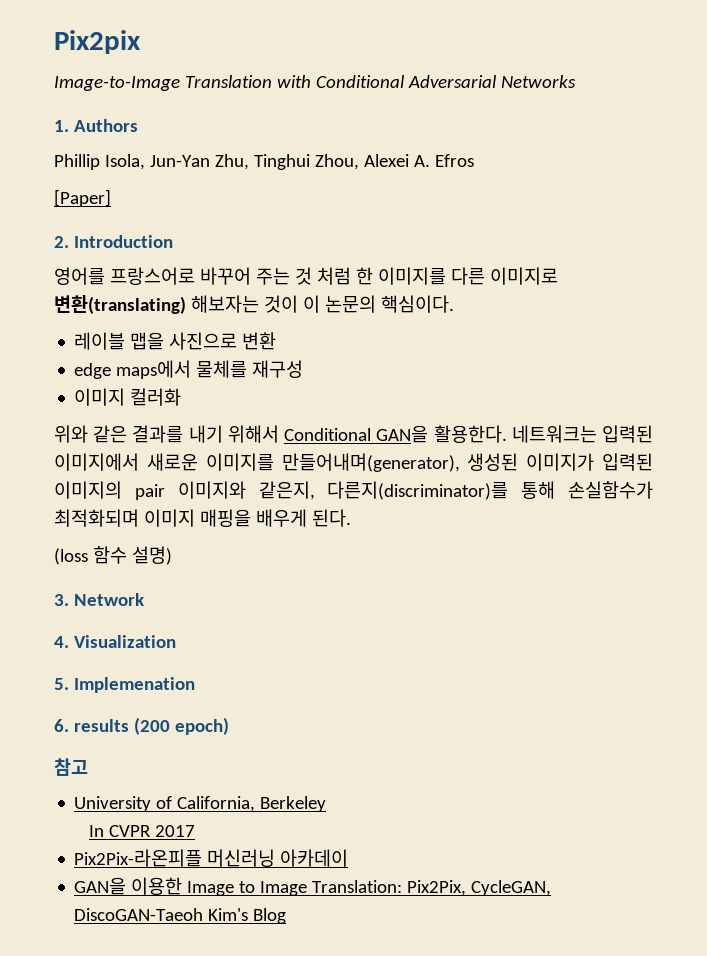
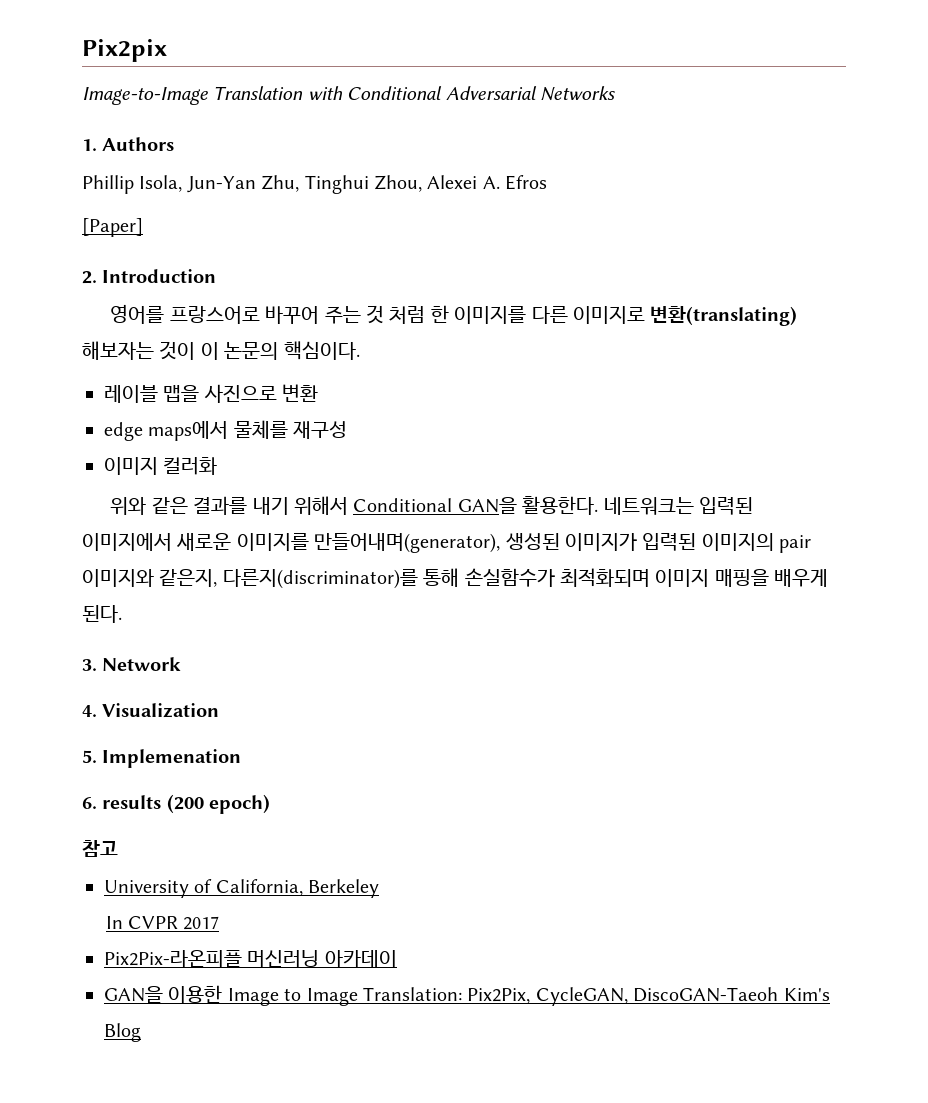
- (loss 함수 설명)

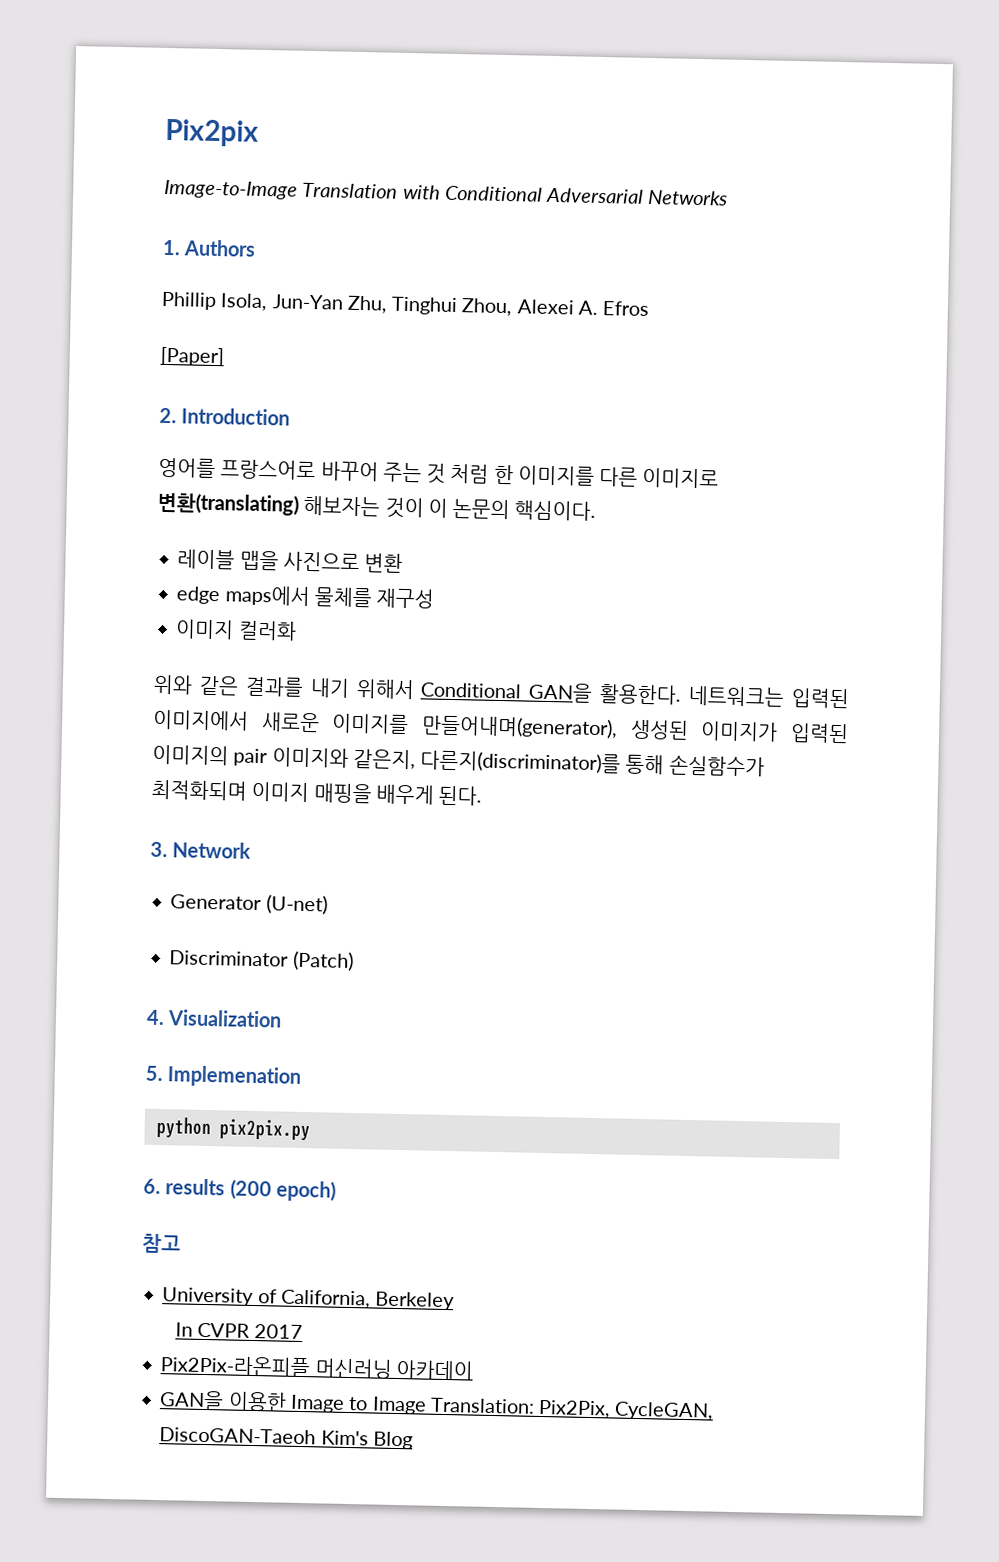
+ Generator (U-net)
+ Discriminator (Patch)
+ python pix2pix.py

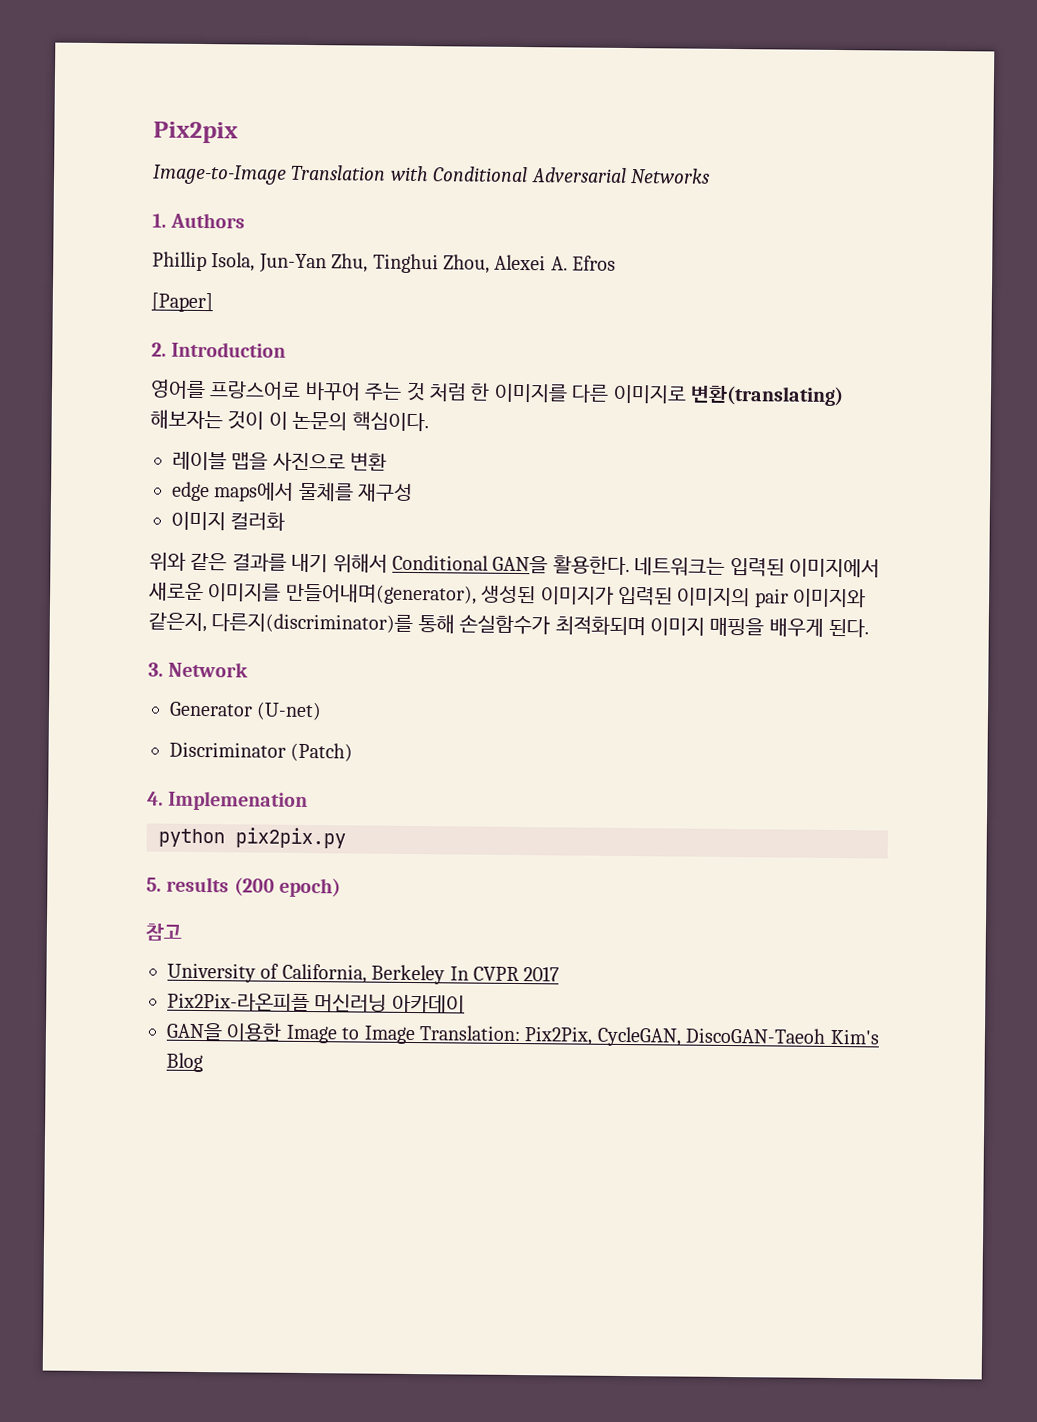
- 4. Visualization
- 5. Implemenation
+ 4. Implemenation
- 6. results (200 epoch)
+ 5. results (200 epoch)
- University of California, Berkeley
- In CVPR 2017
+ University of California, Berkeley In CVPR 2017

